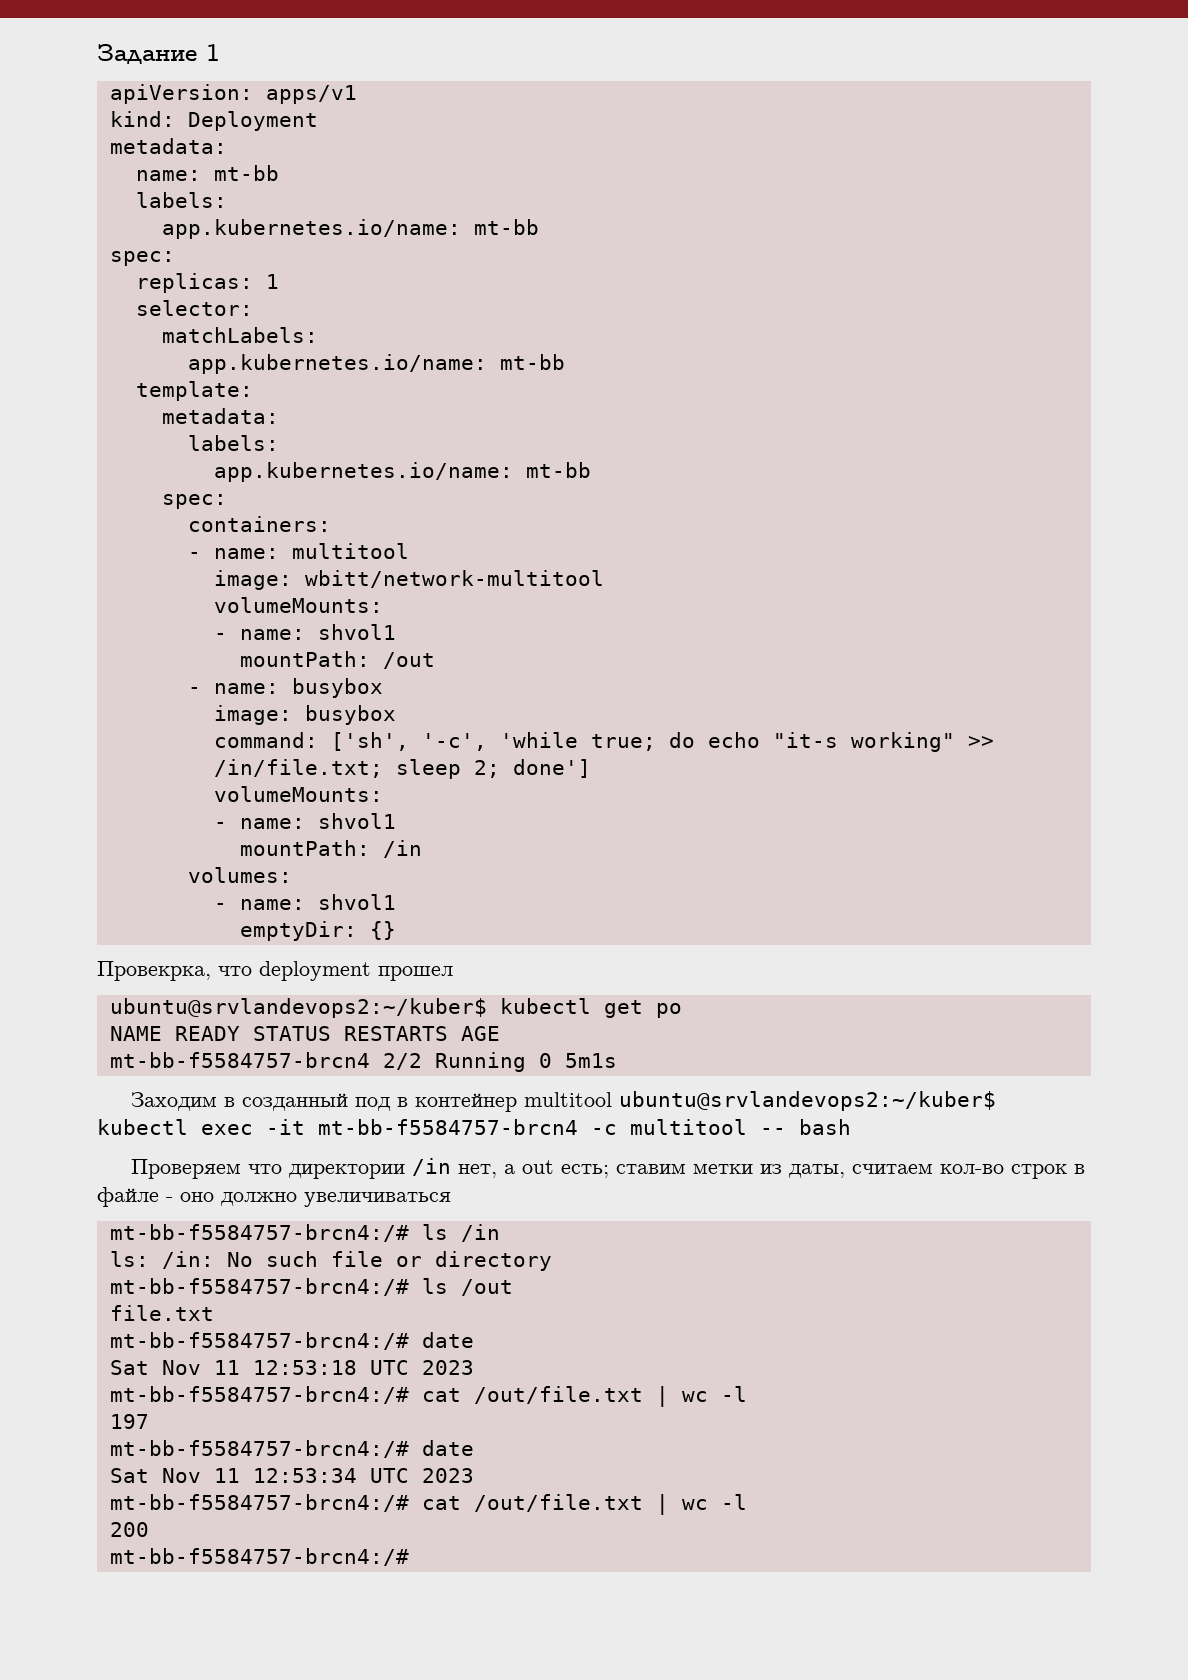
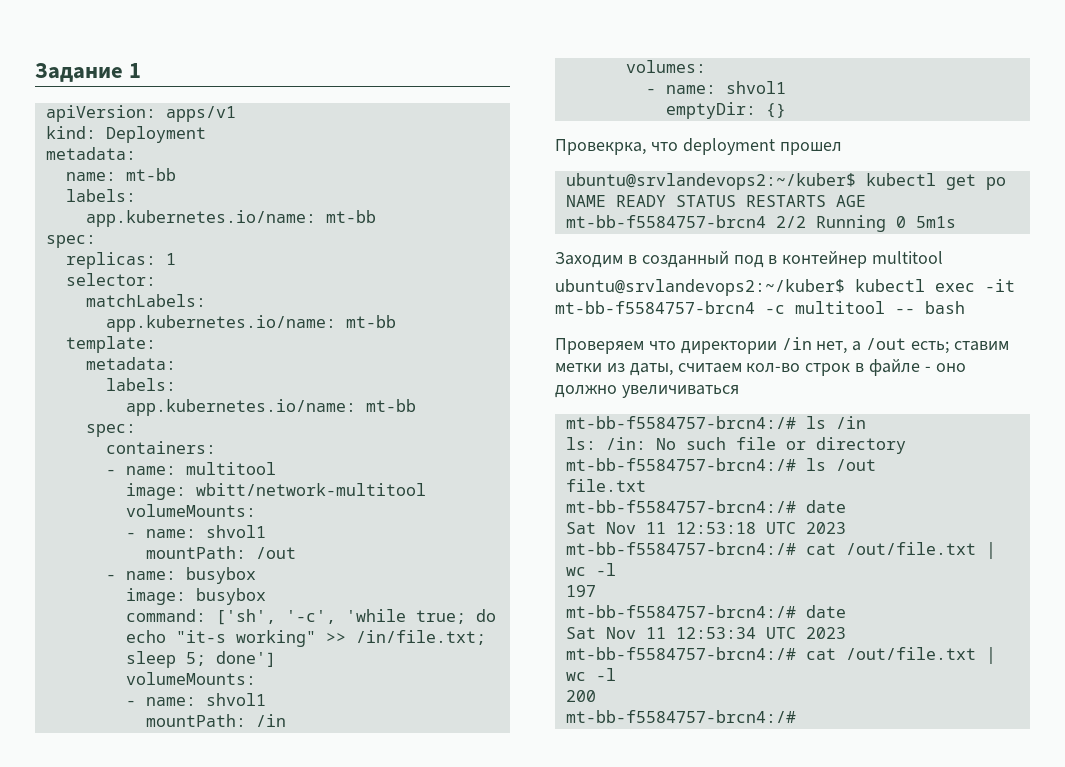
- command: ['sh', '-c', 'while true; do echo "it-s working" >> /in/file.txt; sleep 2; done']
+ command: ['sh', '-c', 'while true; do echo "it-s working" >> /in/file.txt; sleep 5; done']
- Заходим в созданный под в контейнер multitool ubuntu@srvlandevops2:~/kuber$ kubectl exec -it mt-bb-f5584757-brcn4 -c multitool -- bash
+ Заходим в созданный под в контейнер multitool
+ ubuntu@srvlandevops2:~/kuber$ kubectl exec -it mt-bb-f5584757-brcn4 -c multitool -- bash
- Проверяем что директории /in нет, а out есть; ставим метки из даты, считаем кол-во строк в файле - оно должно увеличиваться
+ Проверяем что директории /in нет, а /out есть; ставим метки из даты, считаем кол-во строк в файле - оно должно увеличиваться

